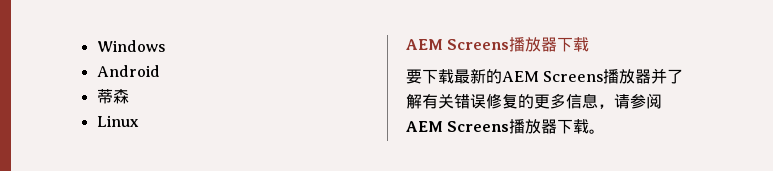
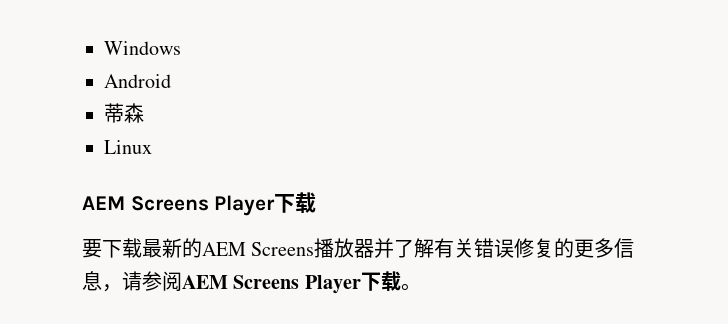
  Linux
- AEM Screens播放器下载
+ AEM Screens Player下载
- 要下载最新的AEM Screens播放器并了解有关错误修复的更多信息，请参阅AEM Screens播放器下载。
+ 要下载最新的AEM Screens播放器并了解有关错误修复的更多信息，请参阅AEM Screens Player下载。

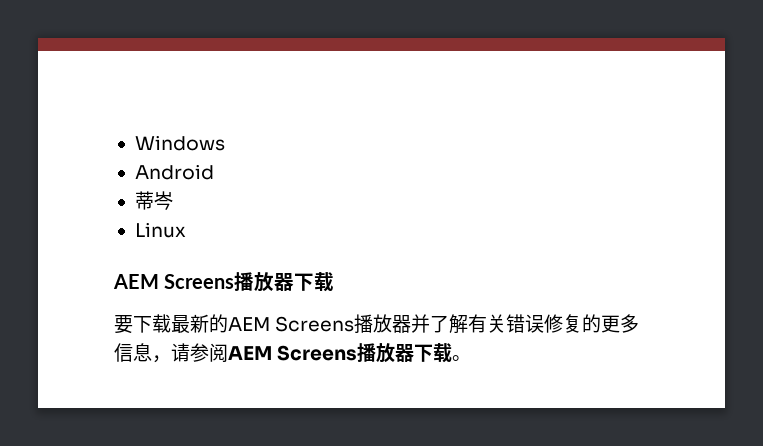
- 蒂森
+ 蒂岑
  Linux
- AEM Screens Player下载
+ AEM Screens播放器下载
- 要下载最新的AEM Screens播放器并了解有关错误修复的更多信息，请参阅AEM Screens Player下载。
+ 要下载最新的AEM Screens播放器并了解有关错误修复的更多信息，请参阅AEM Screens播放器下载。

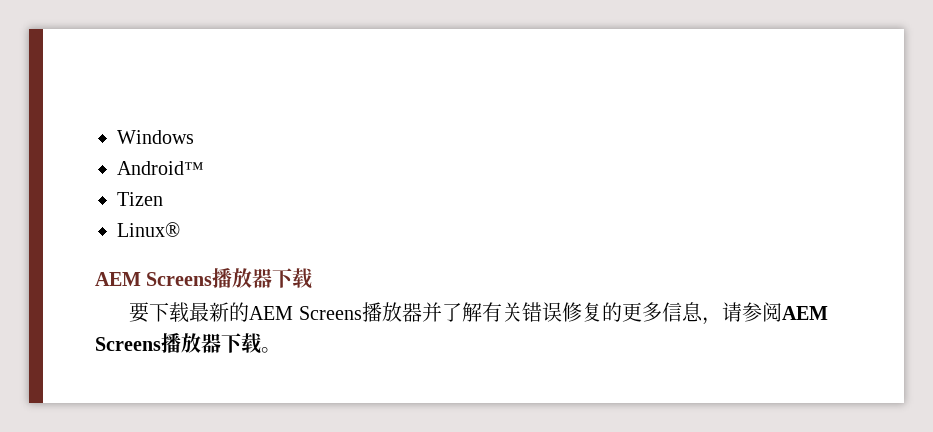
- Android
- 蒂岑
- Linux
+ Android™
+ Tizen
+ Linux®

